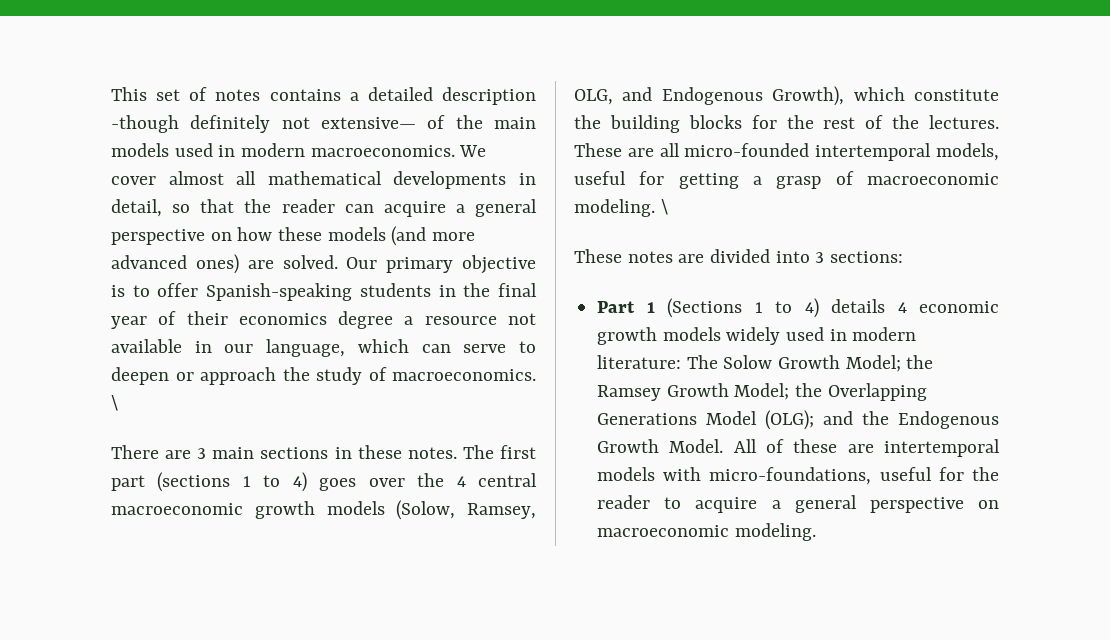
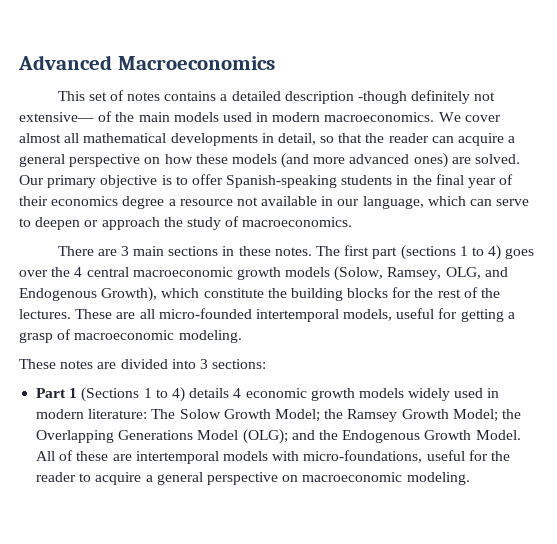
+ Advanced Macroeconomics
- Our primary objective is to offer Spanish-speaking students in the final year of their economics degree a resource not available in our language, which can serve to deepen or approach the study of macroeconomics. \
+ Our primary objective is to offer Spanish-speaking students in the final year of their economics degree a resource not available in our language, which can serve to deepen or approach the study of macroeconomics.
- These are all micro-founded intertemporal models, useful for getting a grasp of macroeconomic modeling. \
+ These are all micro-founded intertemporal models, useful for getting a grasp of macroeconomic modeling.

